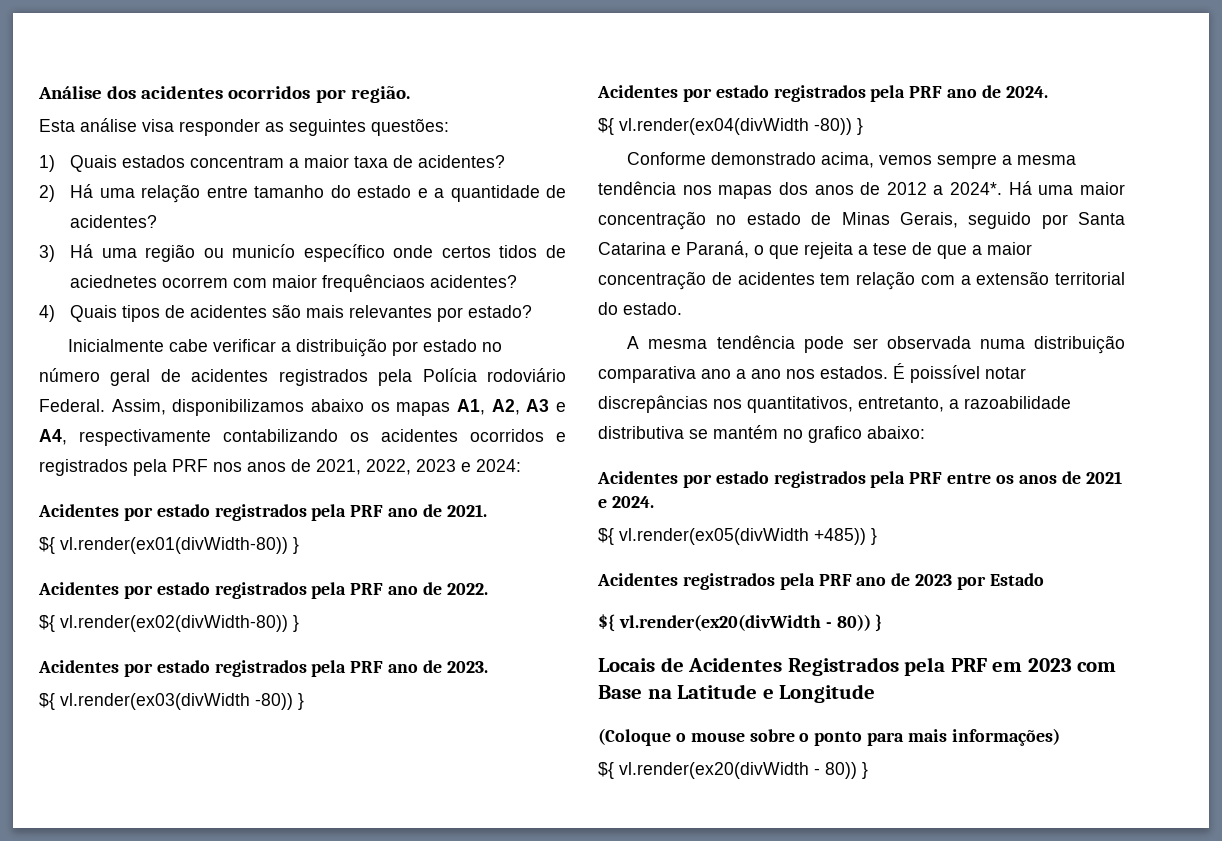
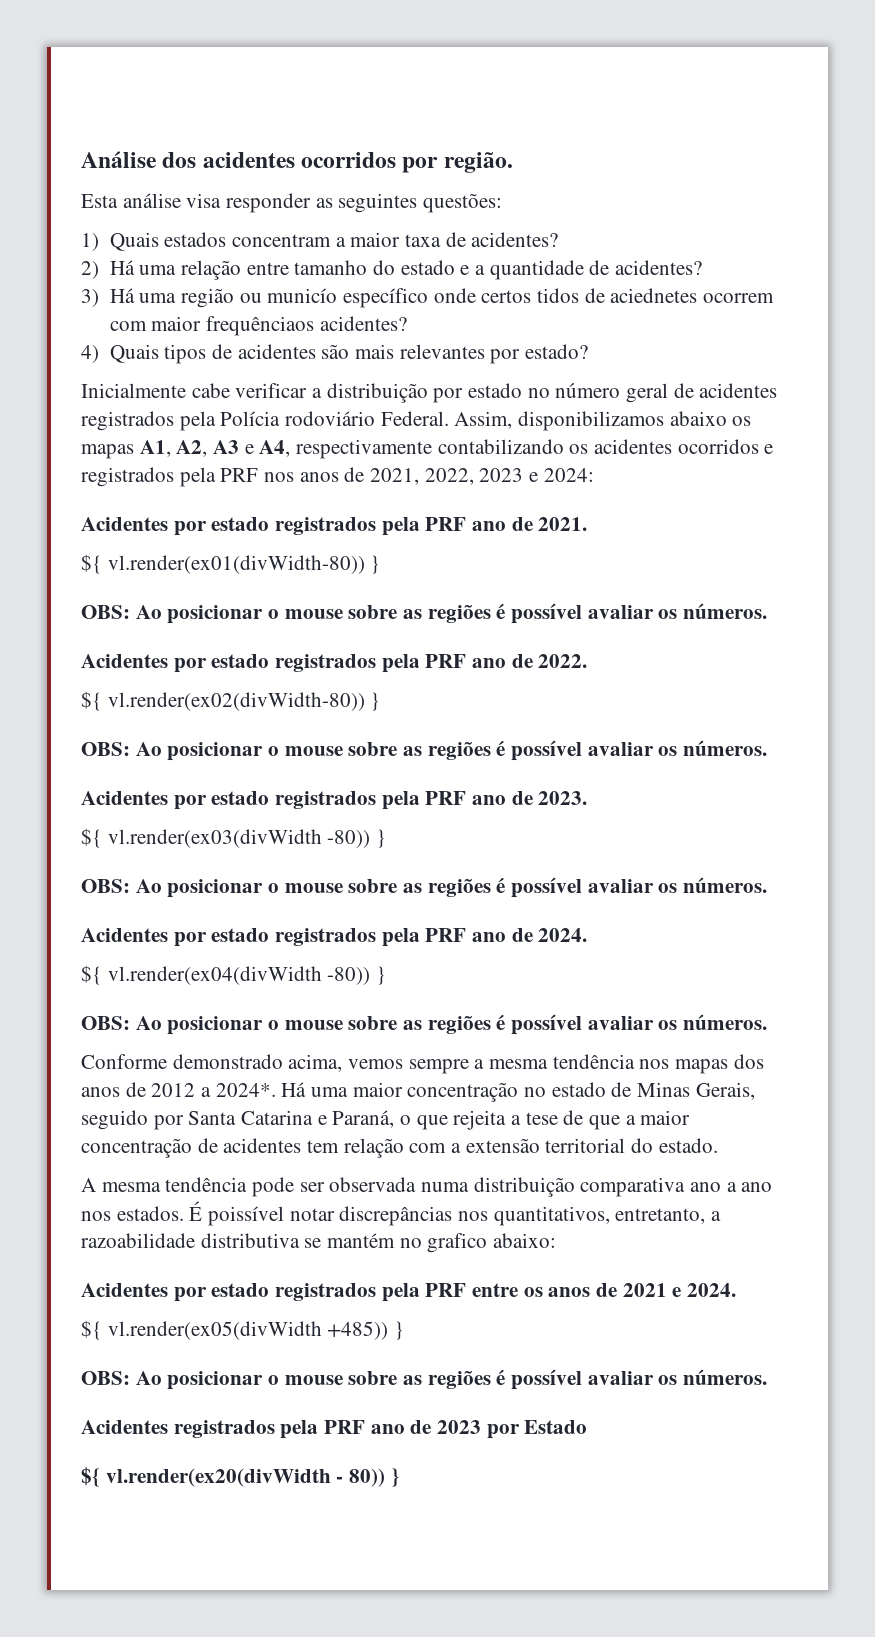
  ${ vl.render(ex01(divWidth-80)) }
+ OBS: Ao posicionar o mouse sobre as regiões é possível avaliar os números.
  ${ vl.render(ex02(divWidth-80)) }
+ OBS: Ao posicionar o mouse sobre as regiões é possível avaliar os números.
  ${ vl.render(ex03(divWidth -80)) }
+ OBS: Ao posicionar o mouse sobre as regiões é possível avaliar os números.
  ${ vl.render(ex04(divWidth -80)) }
+ OBS: Ao posicionar o mouse sobre as regiões é possível avaliar os números.
  ${ vl.render(ex05(divWidth +485)) }
+ OBS: Ao posicionar o mouse sobre as regiões é possível avaliar os números.
- Locais de Acidentes Registrados pela PRF em 2023 com Base na Latitude e Longitude
- (Coloque o mouse sobre o ponto para mais informações)
- ${ vl.render(ex20(divWidth - 80)) }

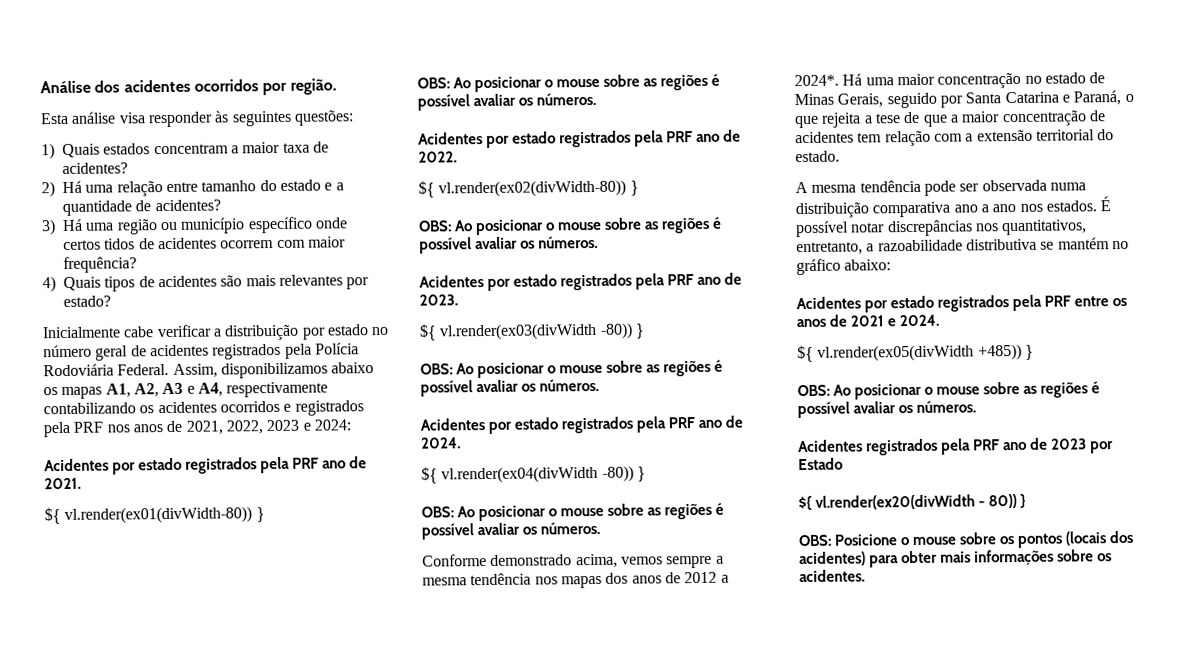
- Esta análise visa responder as seguintes questões:
+ Esta análise visa responder às seguintes questões:
- 3) Há uma região ou municío específico onde certos tidos de aciednetes ocorrem com maior frequênciaos acidentes?
+ 3) Há uma região ou município específico onde certos tidos de acidentes ocorrem com maior frequência?
- Inicialmente cabe verificar a distribuição por estado no número geral de acidentes registrados pela Polícia rodoviário Federal.
+ Inicialmente cabe verificar a distribuição por estado no número geral de acidentes registrados pela Polícia Rodoviária Federal.
- É poissível notar discrepâncias nos quantitativos, entretanto, a razoabilidade distributiva se mantém no grafico abaixo:
+ É possível notar discrepâncias nos quantitativos, entretanto, a razoabilidade distributiva se mantém no gráfico abaixo:
+ OBS: Posicione o mouse sobre os pontos (locais dos acidentes) para obter mais informações sobre os acidentes.

